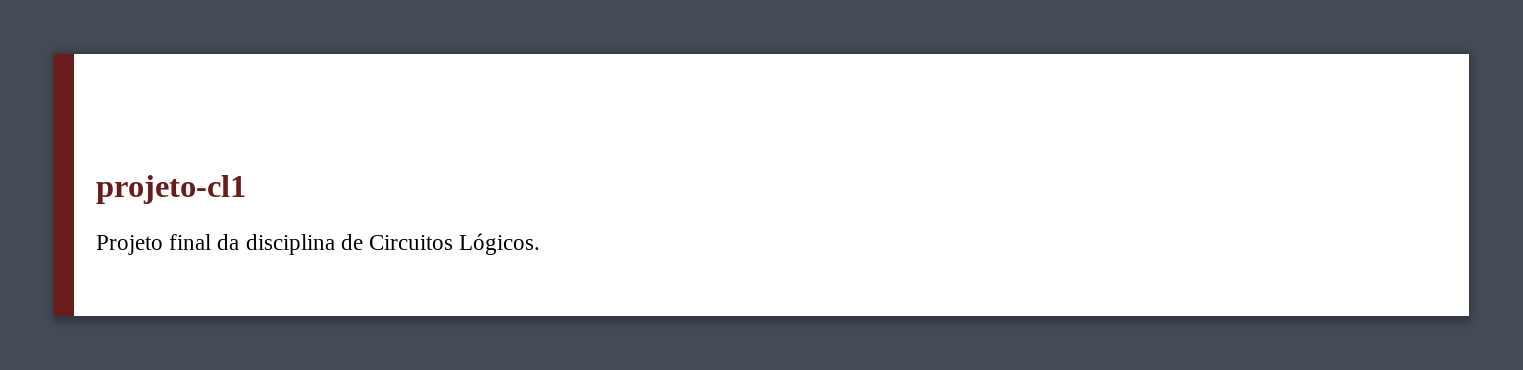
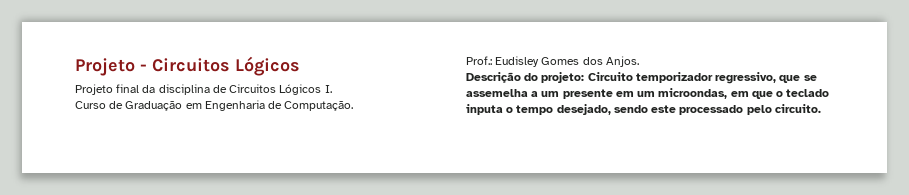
- projeto-cl1
+ Projeto - Circuitos Lógicos
- Projeto final da disciplina de Circuitos Lógicos.
+ Projeto final da disciplina de Circuitos Lógicos I.
+ Curso de Graduação em Engenharia de Computação.
+ Prof.: Eudisley Gomes dos Anjos.
+ Descrição do projeto: Circuito temporizador regressivo, que se assemelha a um presente em um microondas, em que o teclado inputa o tempo desejado, sendo este processado pelo circuito.

